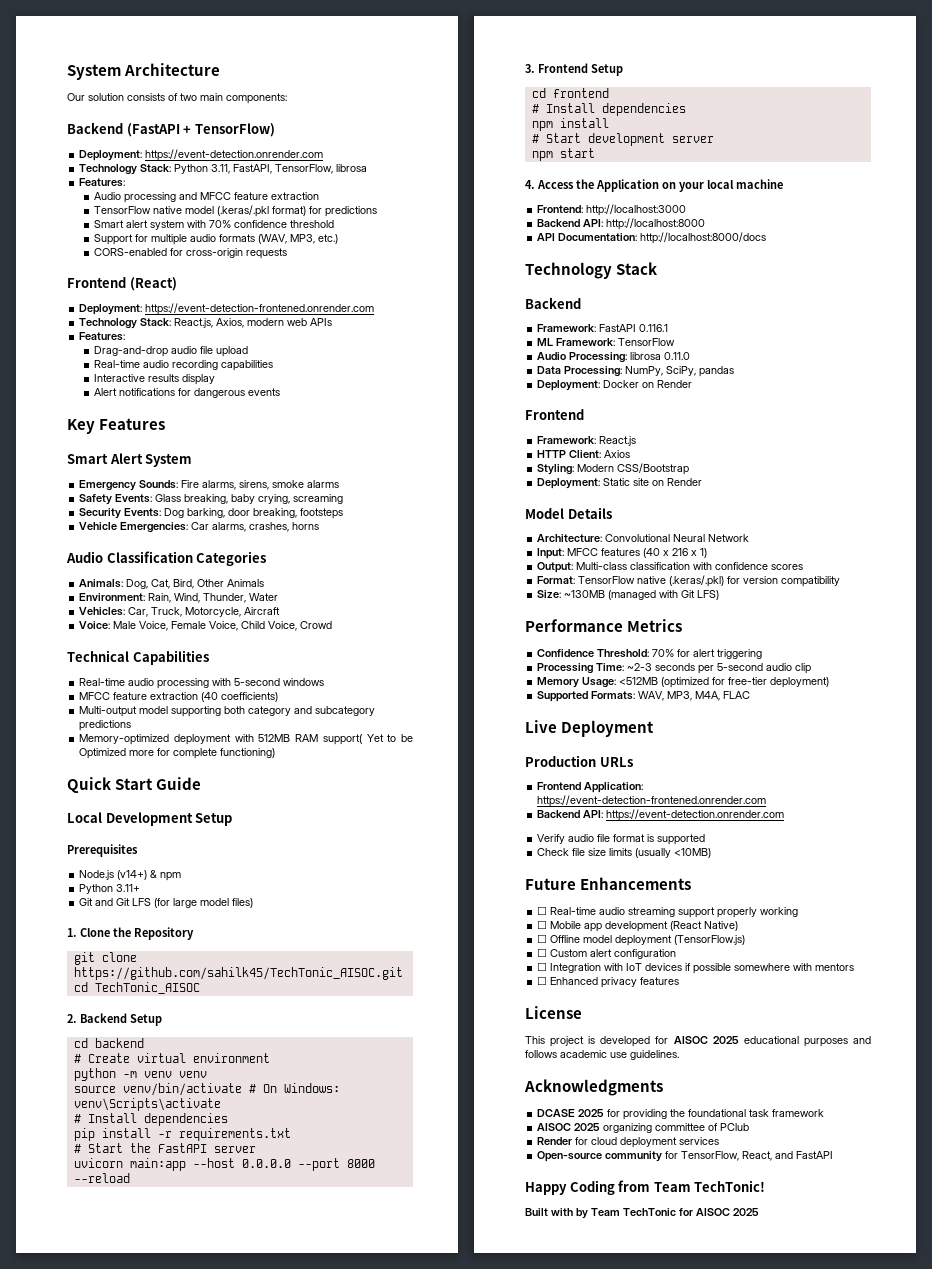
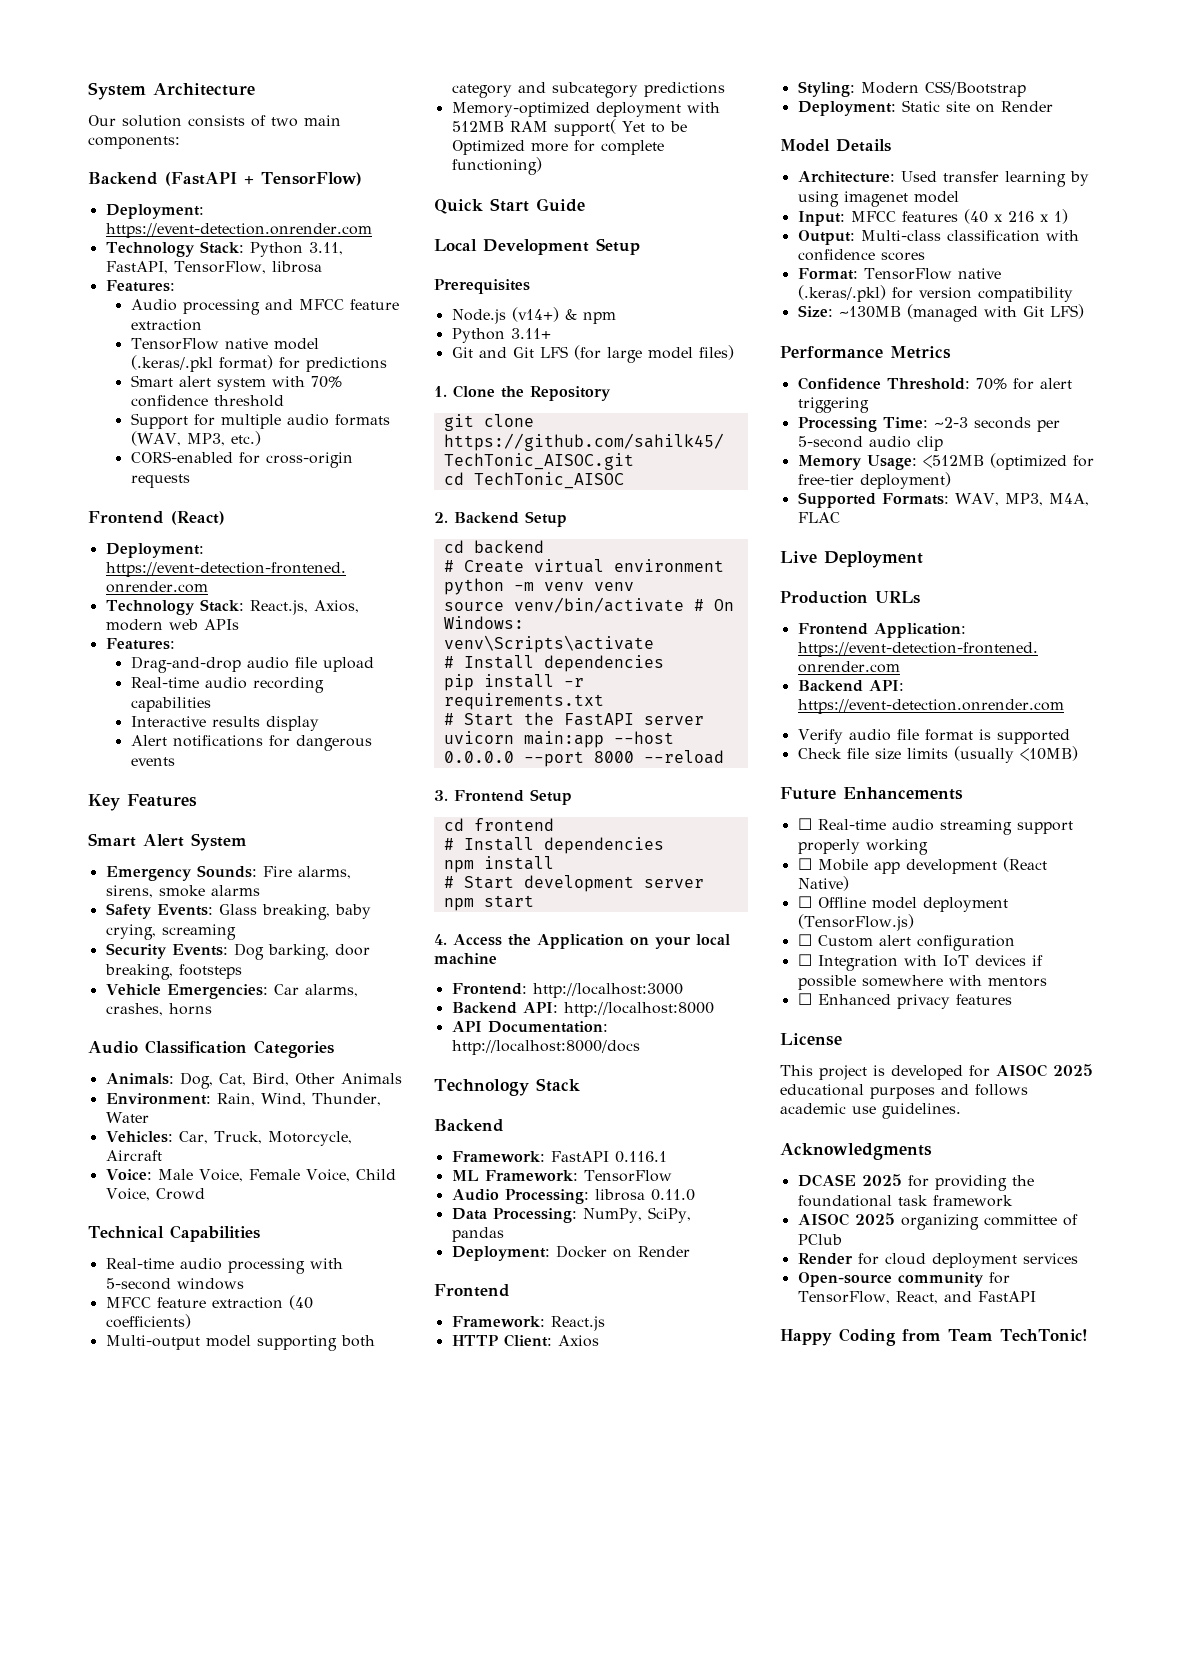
- Architecture: Convolutional Neural Network
+ Architecture: Used transfer learning by using imagenet model
- Built with by Team TechTonic for AISOC 2025

